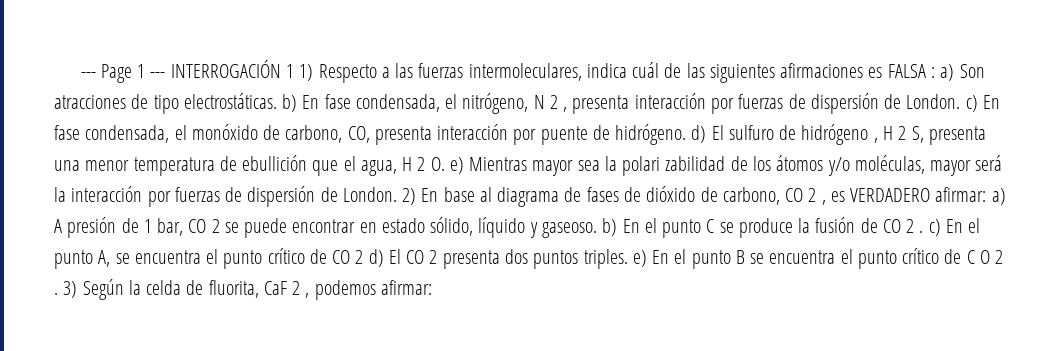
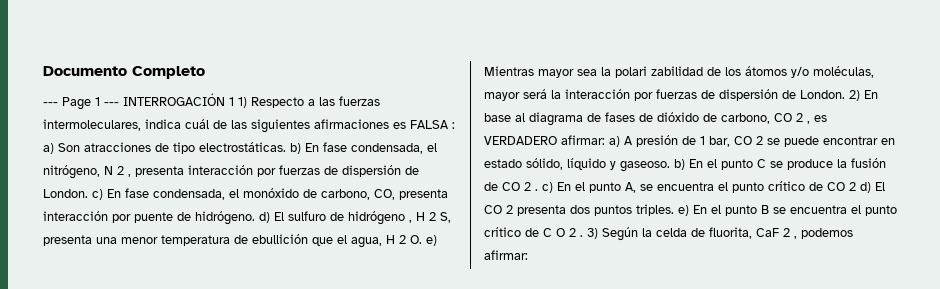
+ Documento Completo

